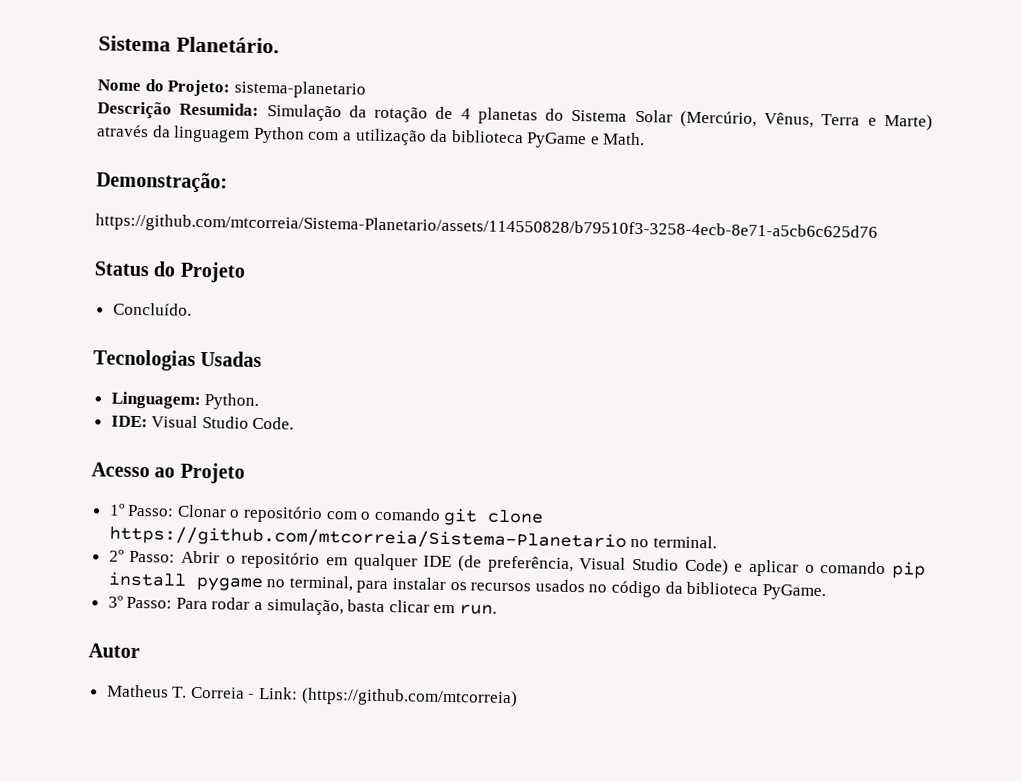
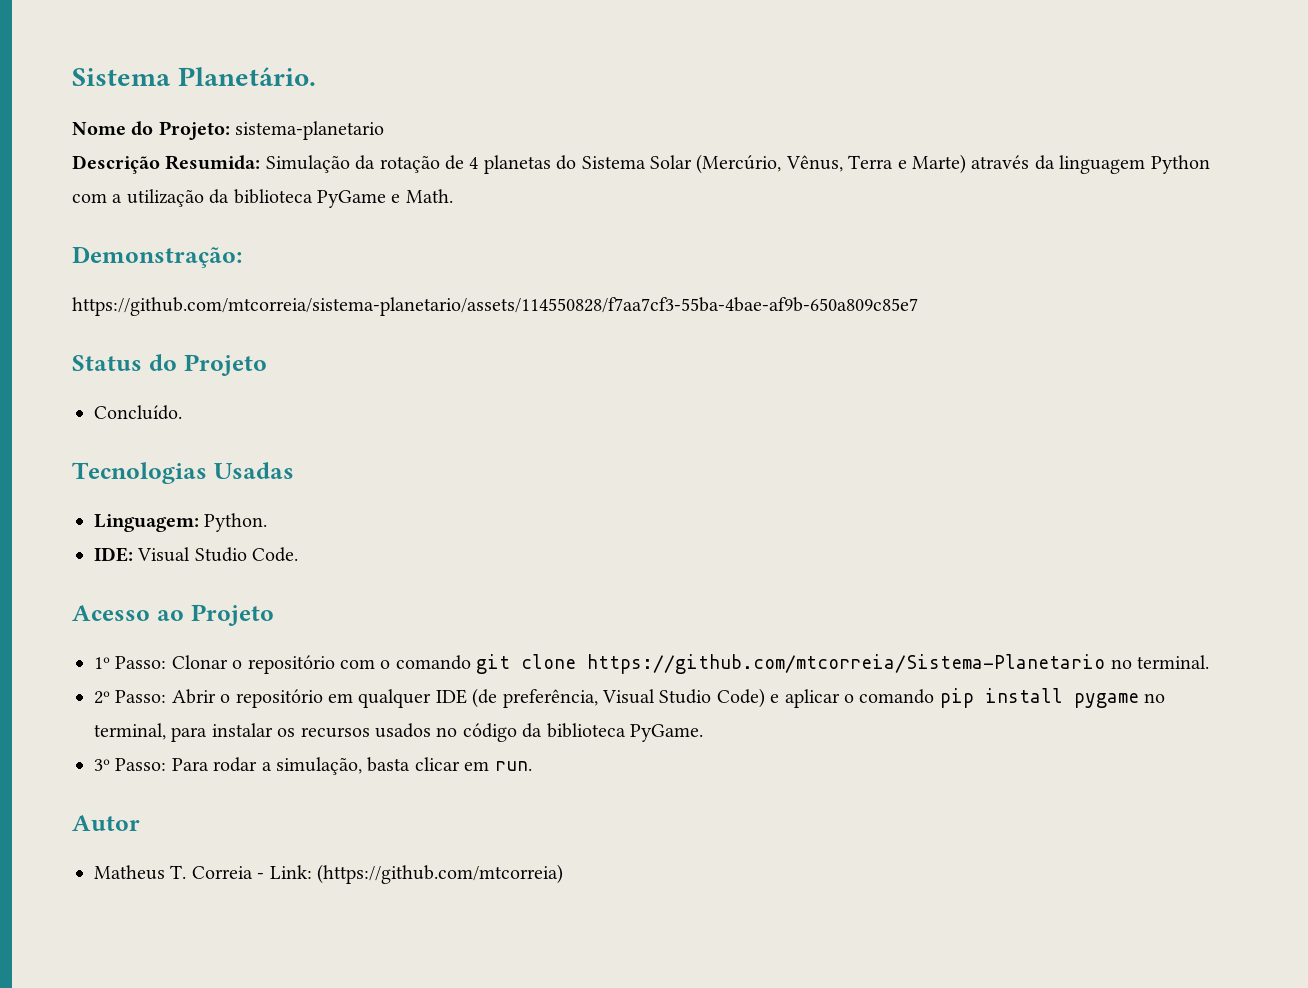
- https://github.com/mtcorreia/Sistema-Planetario/assets/114550828/b79510f3-3258-4ecb-8e71-a5cb6c625d76
+ https://github.com/mtcorreia/sistema-planetario/assets/114550828/f7aa7cf3-55ba-4bae-af9b-650a809c85e7

